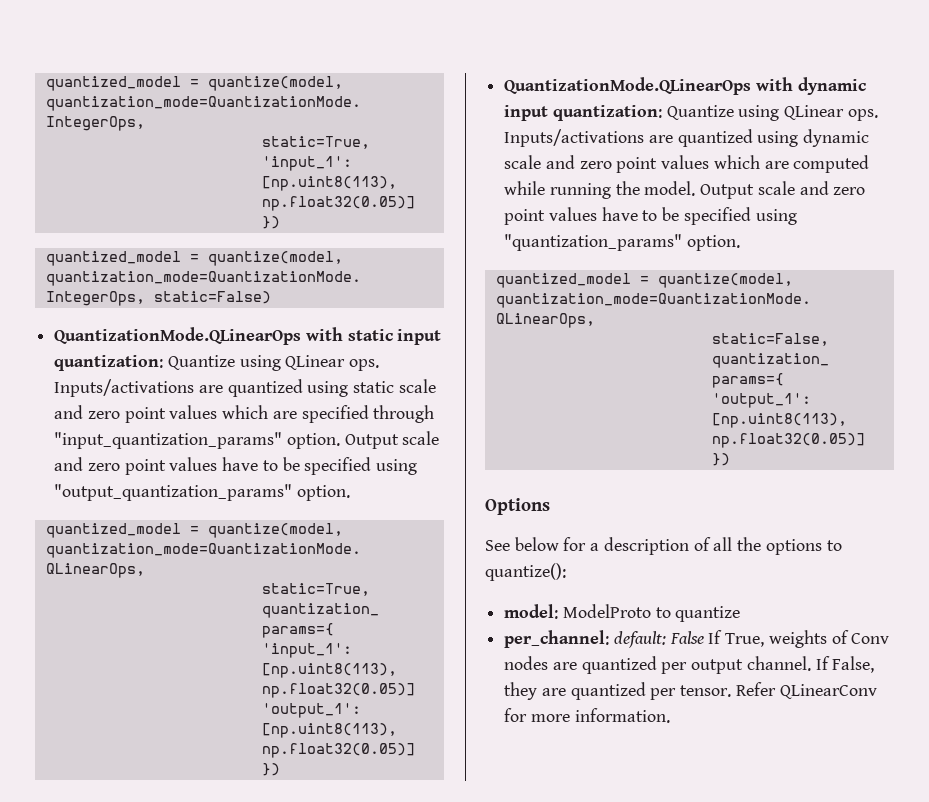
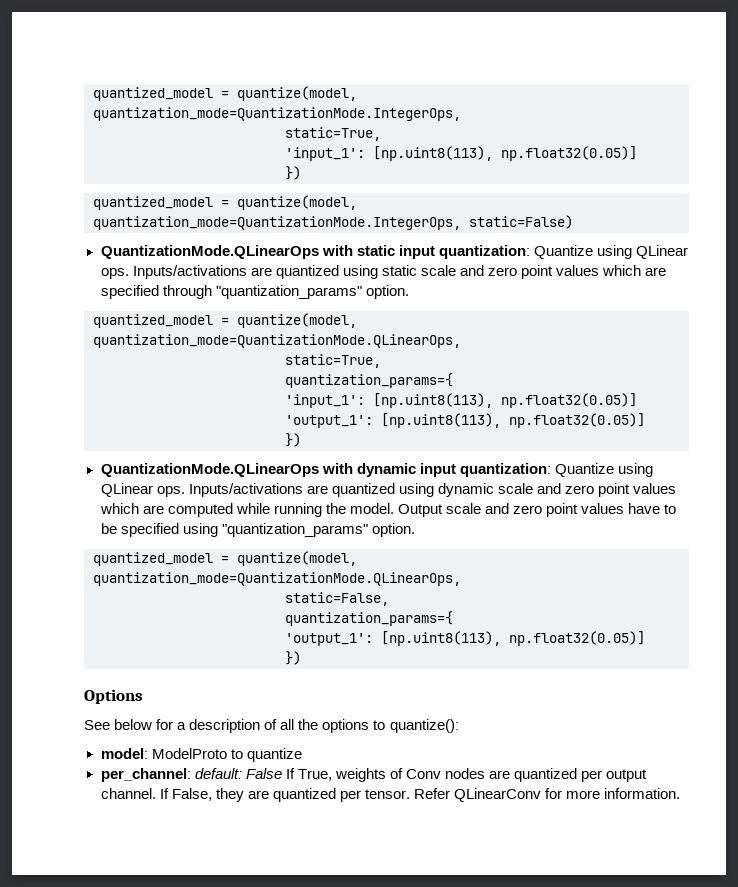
- Inputs/activations are quantized using static scale and zero point values which are specified through "input_quantization_params" option. Output scale and zero point values have to be specified using "output_quantization_params" option.
+ Inputs/activations are quantized using static scale and zero point values which are specified through "quantization_params" option.

